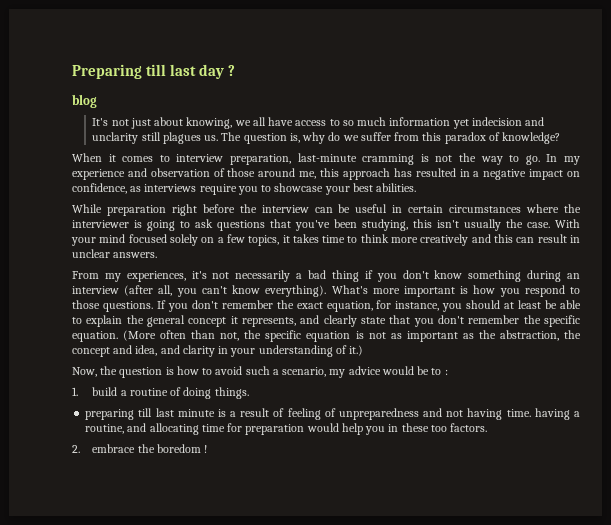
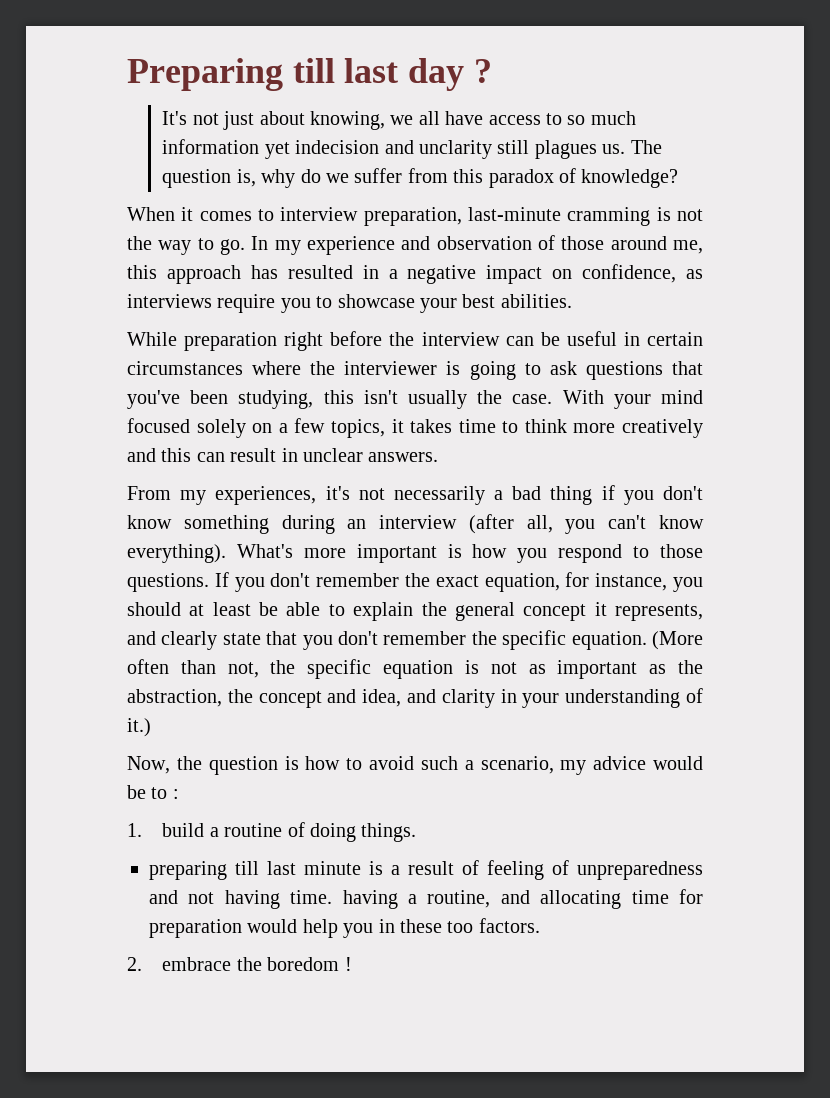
- blog

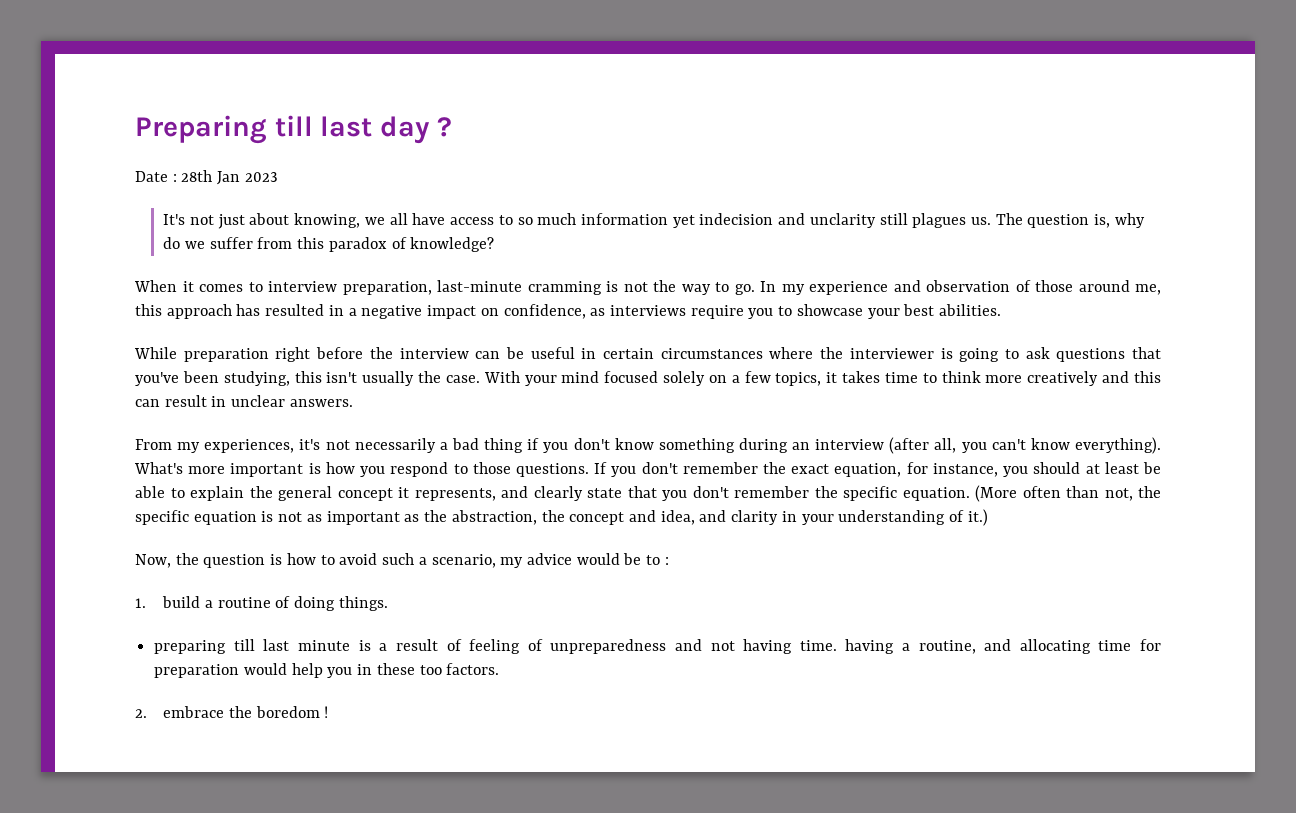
+ Date : 28th Jan 2023

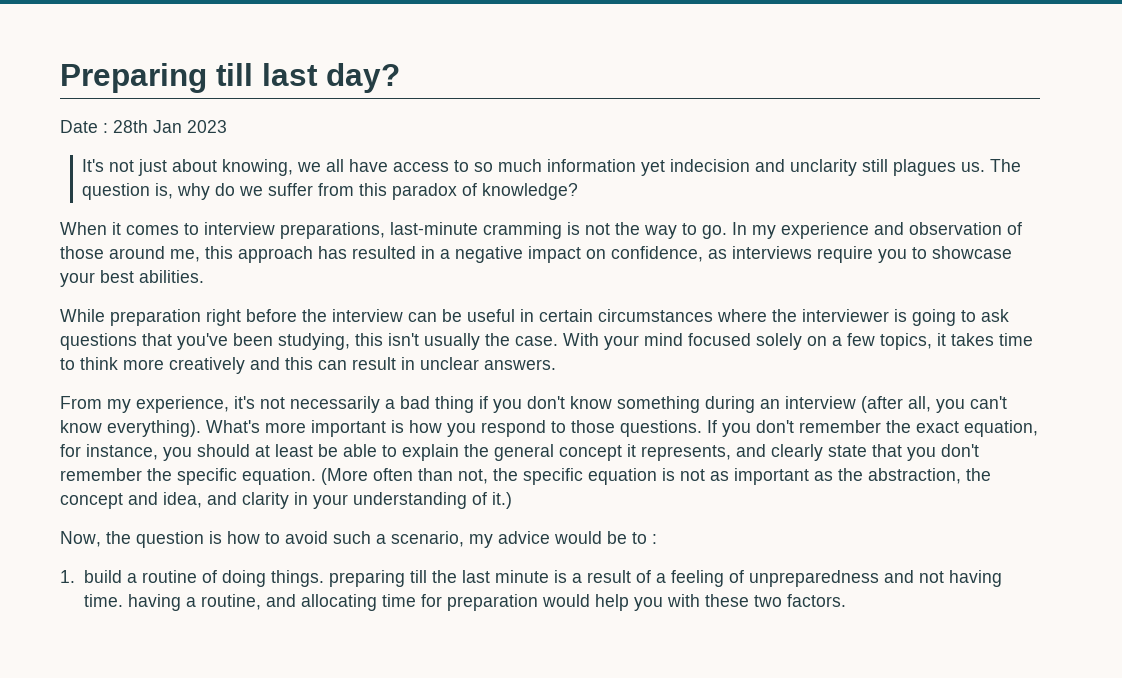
- Preparing till last day ?
+ Preparing till last day?
- When it comes to interview preparation, last-minute cramming is not the way to go.
+ When it comes to interview preparations, last-minute cramming is not the way to go.
- From my experiences, it's not necessarily a bad thing if you don't know something during an interview (after all, you can't know everything).
+ From my experience, it's not necessarily a bad thing if you don't know something during an interview (after all, you can't know everything).
- 1. build a routine of doing things.
- preparing till last minute is a result of feeling of unpreparedness and not having time. having a routine, and allocating time for preparation would help you in these too factors.
- 2. embrace the boredom !
+ 1. build a routine of doing things. preparing till the last minute is a result of a feeling of unpreparedness and not having time. having a routine, and allocating time for preparation would help you with these two factors.

